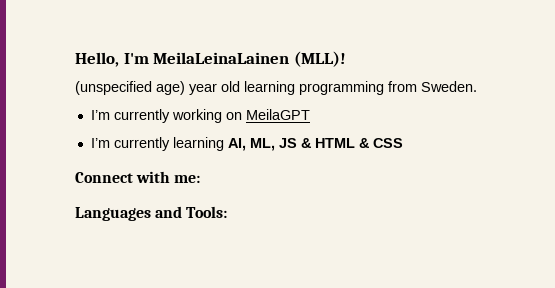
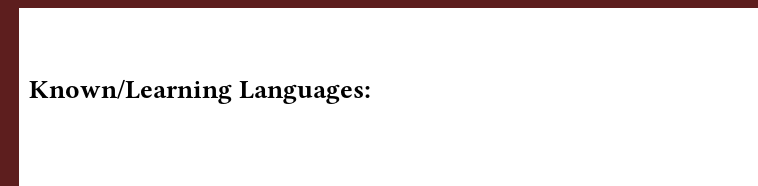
- Hello, I'm MeilaLeinaLainen (MLL)!
- (unspecified age) year old learning programming from Sweden.
- I’m currently working on MeilaGPT
- I’m currently learning AI, ML, JS & HTML & CSS
- Connect with me:
- Languages and Tools:
+ Known/Learning Languages:

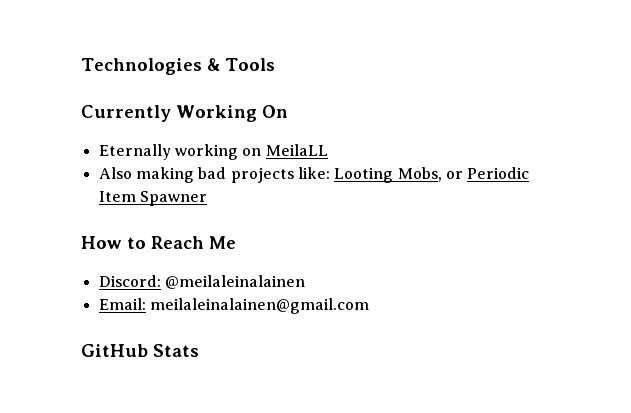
- Known/Learning Languages:
+ Technologies & Tools
+ Currently Working On
+ Eternally working on MeilaLL
+ Also making bad projects like: Looting Mobs, or Periodic Item Spawner
+ How to Reach Me
+ Discord: @meilaleinalainen
+ Email: meilaleinalainen@gmail.com
+ GitHub Stats

